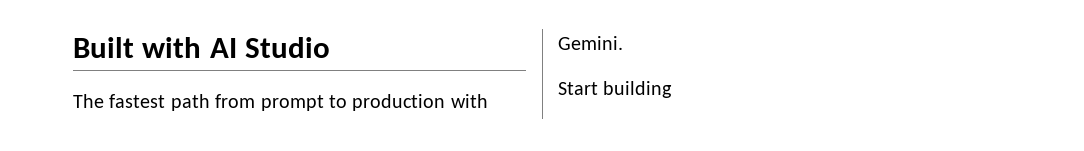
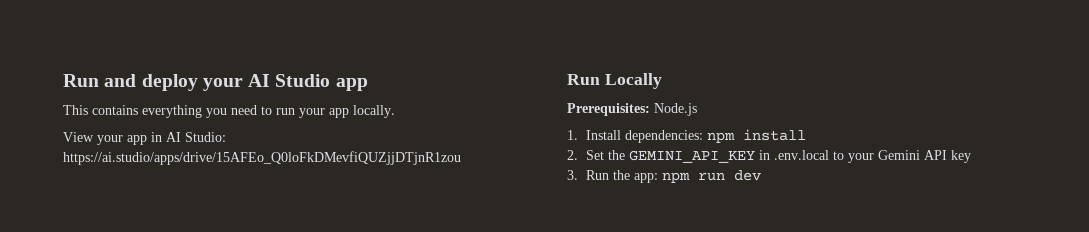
- Built with AI Studio
- The fastest path from prompt to production with Gemini.
- Start building
+ Run and deploy your AI Studio app
+ This contains everything you need to run your app locally.
+ View your app in AI Studio: https://ai.studio/apps/drive/15AFEo_Q0loFkDMevfiQUZjjDTjnR1zou
+ Run Locally
+ Prerequisites: Node.js
+ 1. Install dependencies: npm install
+ 2. Set the GEMINI_API_KEY in .env.local to your Gemini API key
+ 3. Run the app: npm run dev

